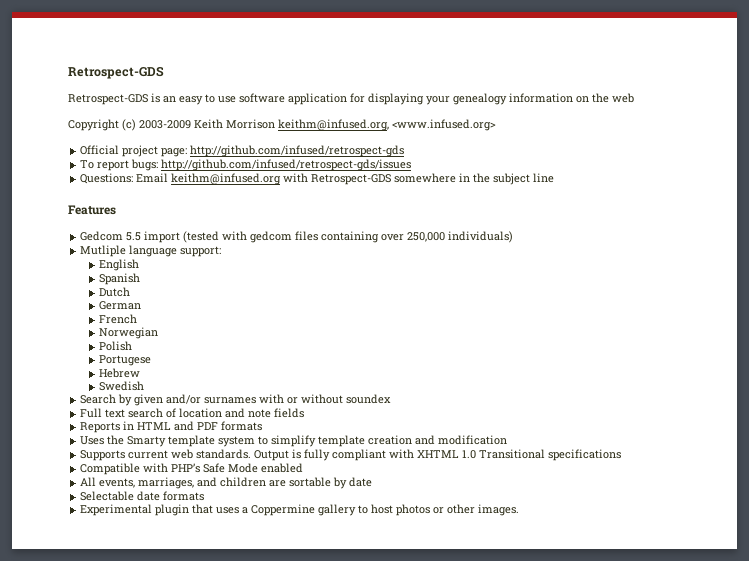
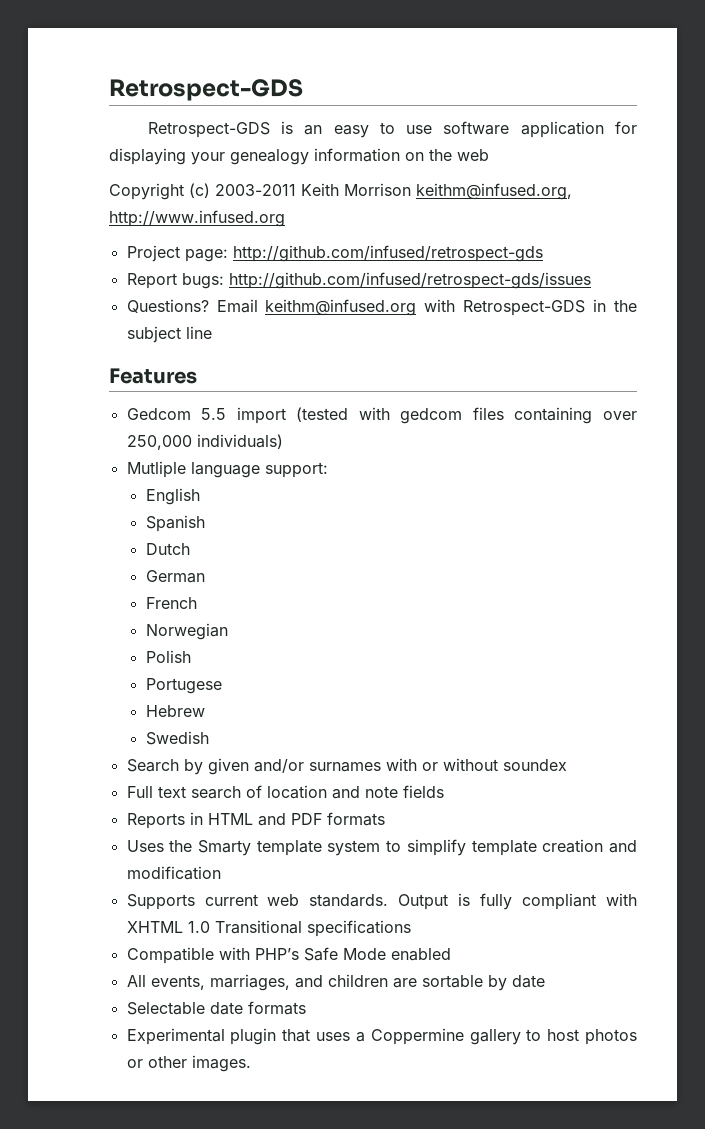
- Copyright (c) 2003-2009 Keith Morrison keithm@infused.org, <www.infused.org>
- Official project page: http://github.com/infused/retrospect-gds
+ Copyright (c) 2003-2011 Keith Morrison keithm@infused.org, http://www.infused.org
+ Project page: http://github.com/infused/retrospect-gds
- To report bugs: http://github.com/infused/retrospect-gds/issues
+ Report bugs: http://github.com/infused/retrospect-gds/issues
- Questions: Email keithm@infused.org with Retrospect-GDS somewhere in the subject line
+ Questions? Email keithm@infused.org with Retrospect-GDS in the subject line

